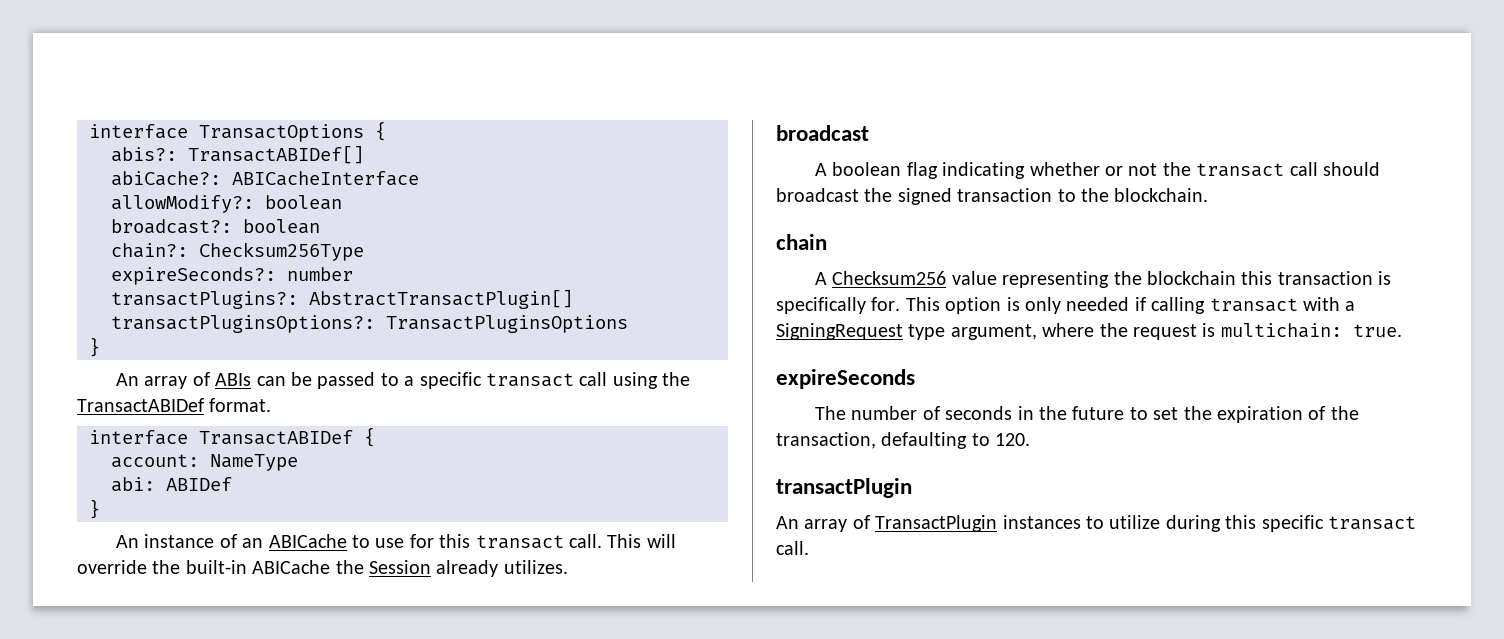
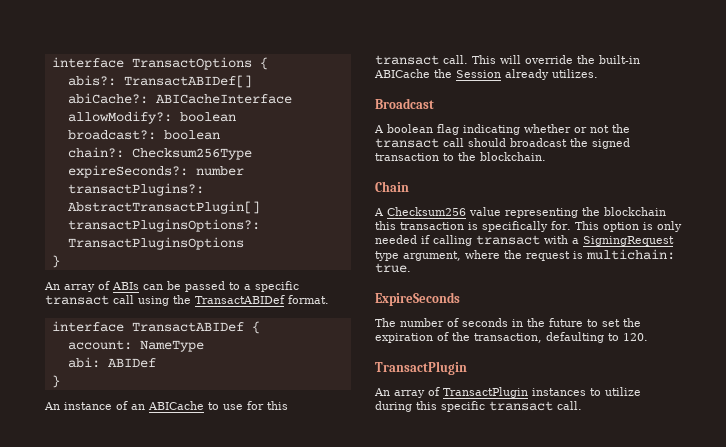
  This will override the built-in ABICache the Session already utilizes.
- broadcast
+ Broadcast
- chain
+ Chain
- expireSeconds
+ ExpireSeconds
  The number of seconds in the future to set the expiration of the transaction, defaulting to 120.
- transactPlugin
+ TransactPlugin

